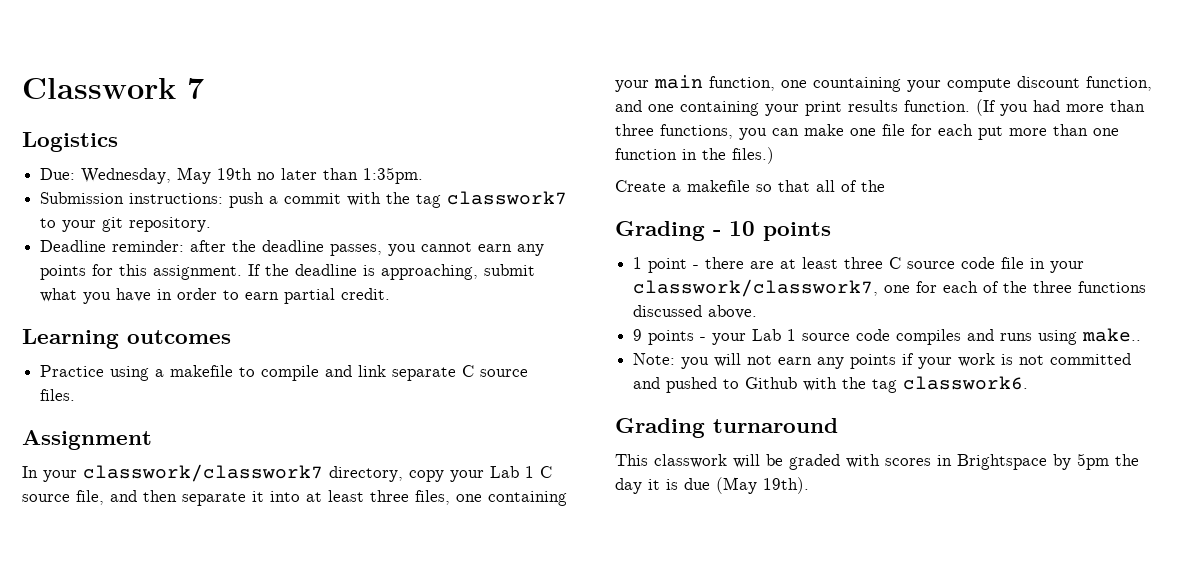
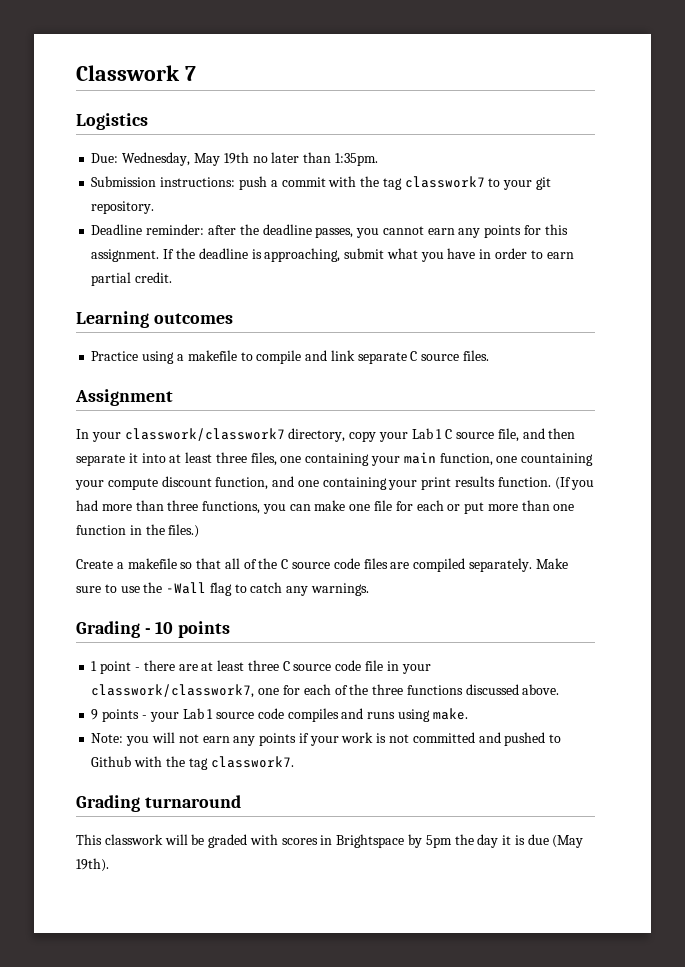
- (If you had more than three functions, you can make one file for each put more than one function in the files.)
+ (If you had more than three functions, you can make one file for each or put more than one function in the files.)
- Create a makefile so that all of the
+ Create a makefile so that all of the C source code files are compiled separately. Make sure to use the -Wall flag to catch any warnings.
- 9 points - your Lab 1 source code compiles and runs using make..
+ 9 points - your Lab 1 source code compiles and runs using make.
- Note: you will not earn any points if your work is not committed and pushed to Github with the tag classwork6.
+ Note: you will not earn any points if your work is not committed and pushed to Github with the tag classwork7.

